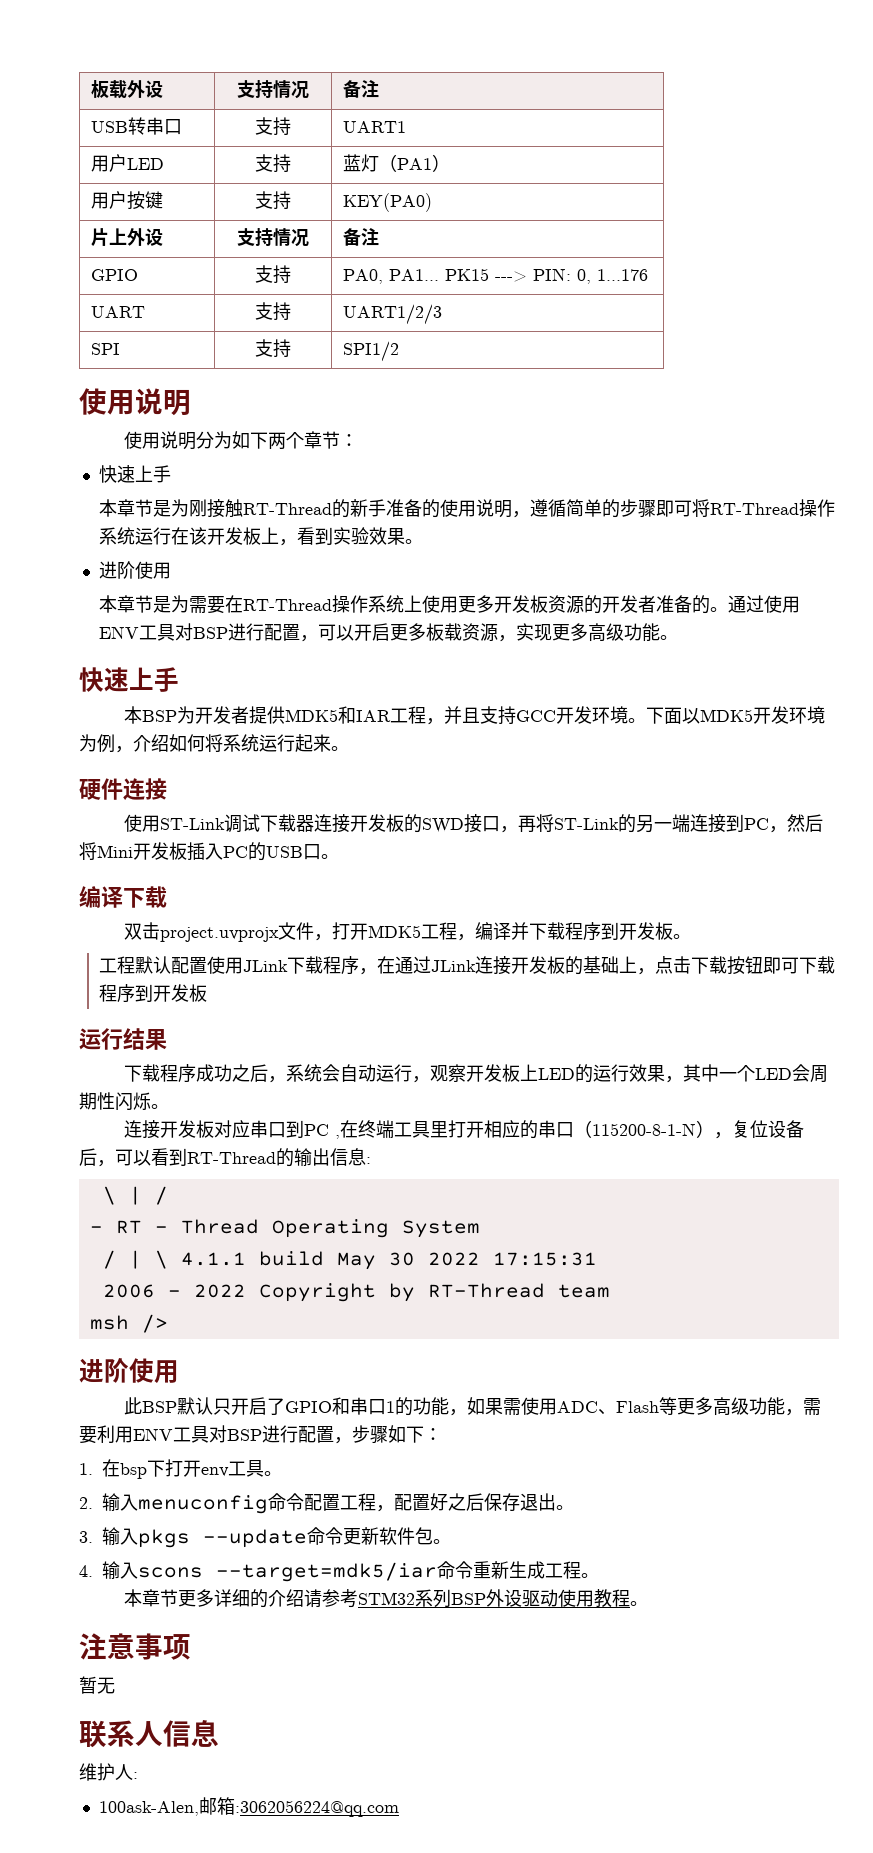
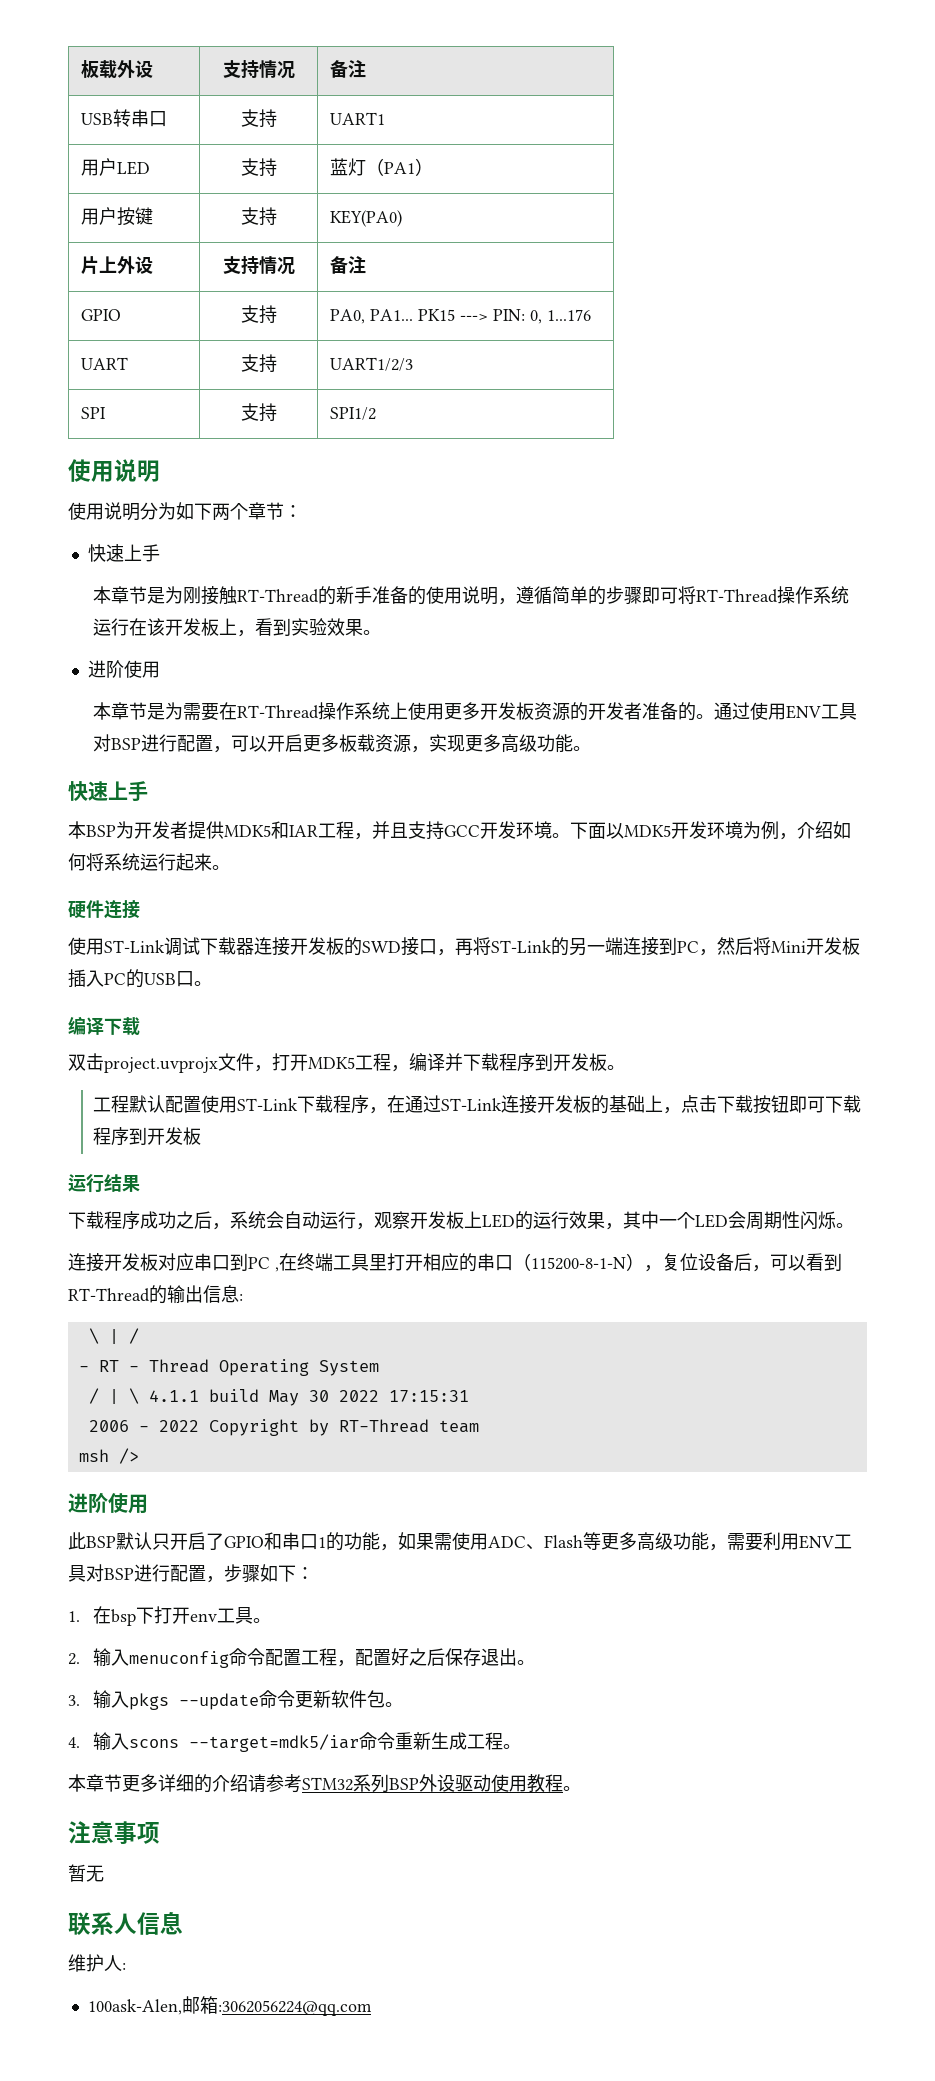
- 工程默认配置使用JLink下载程序，在通过JLink连接开发板的基础上，点击下载按钮即可下载程序到开发板
+ 工程默认配置使用ST-Link下载程序，在通过ST-Link连接开发板的基础上，点击下载按钮即可下载程序到开发板

